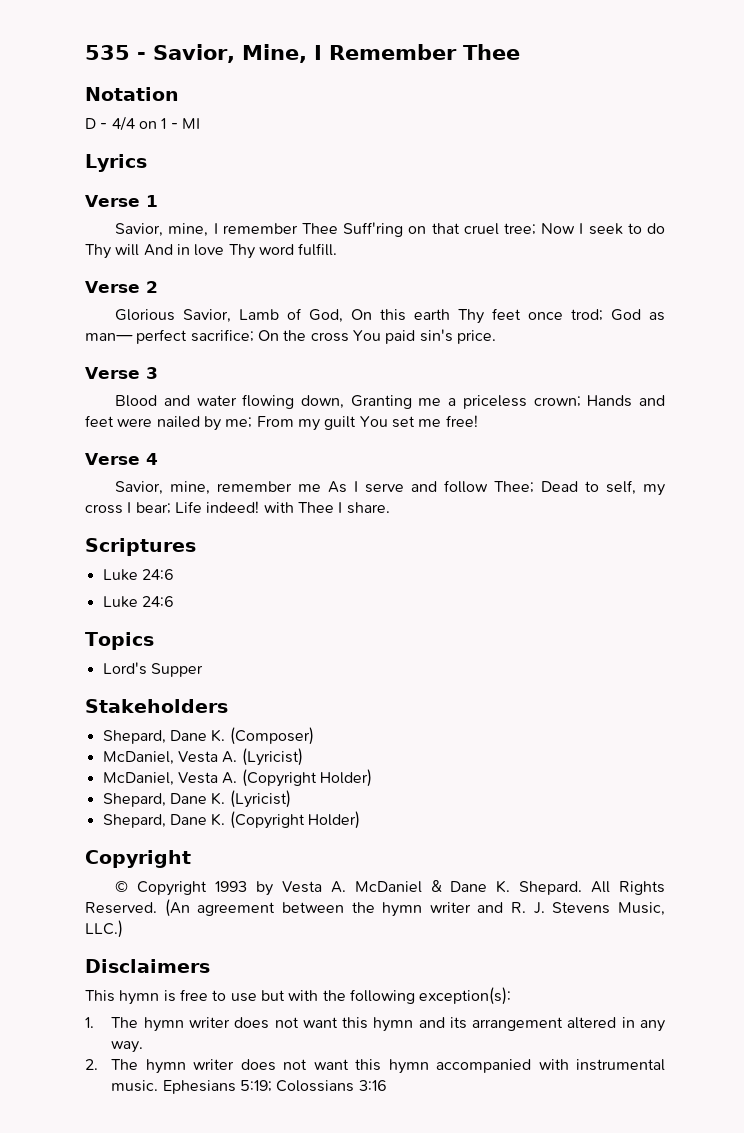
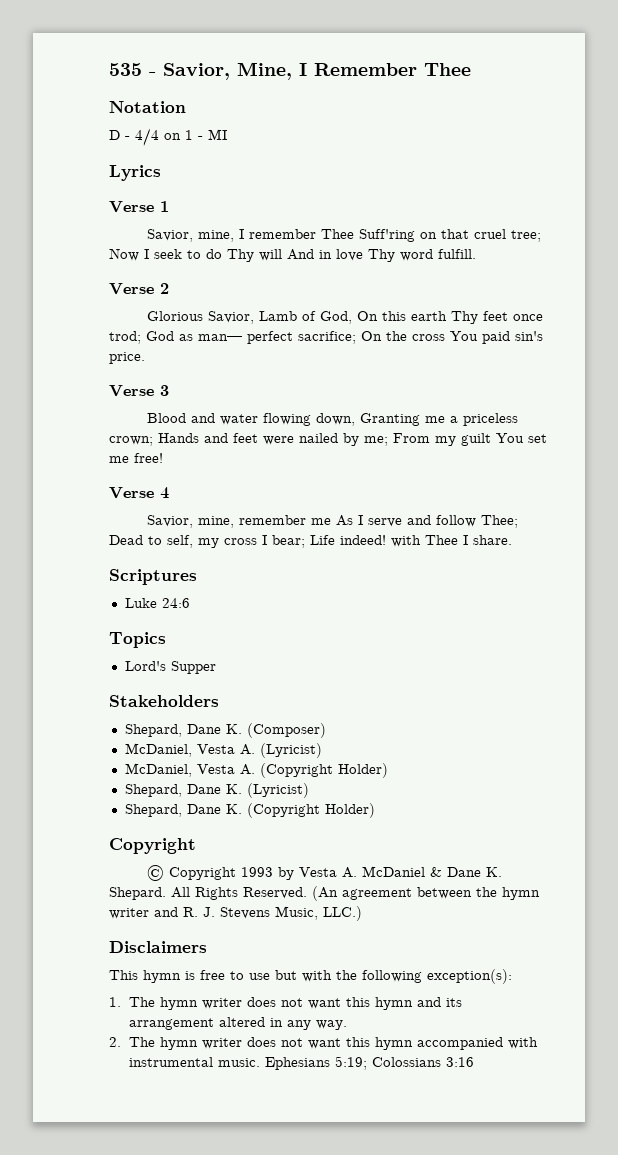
  Scriptures
- Luke 24:6

